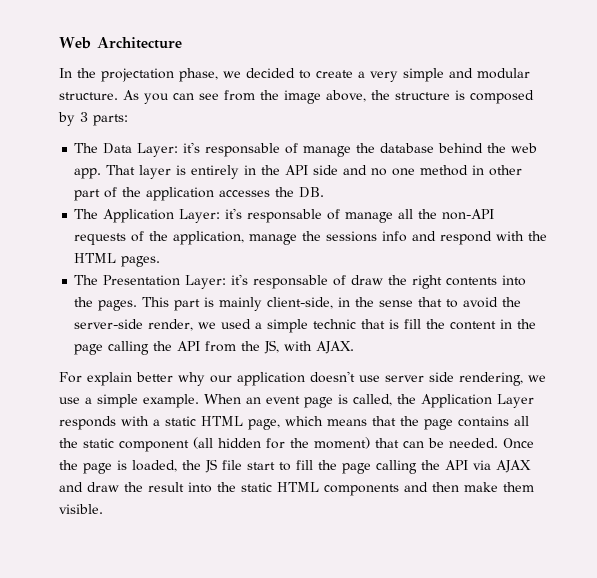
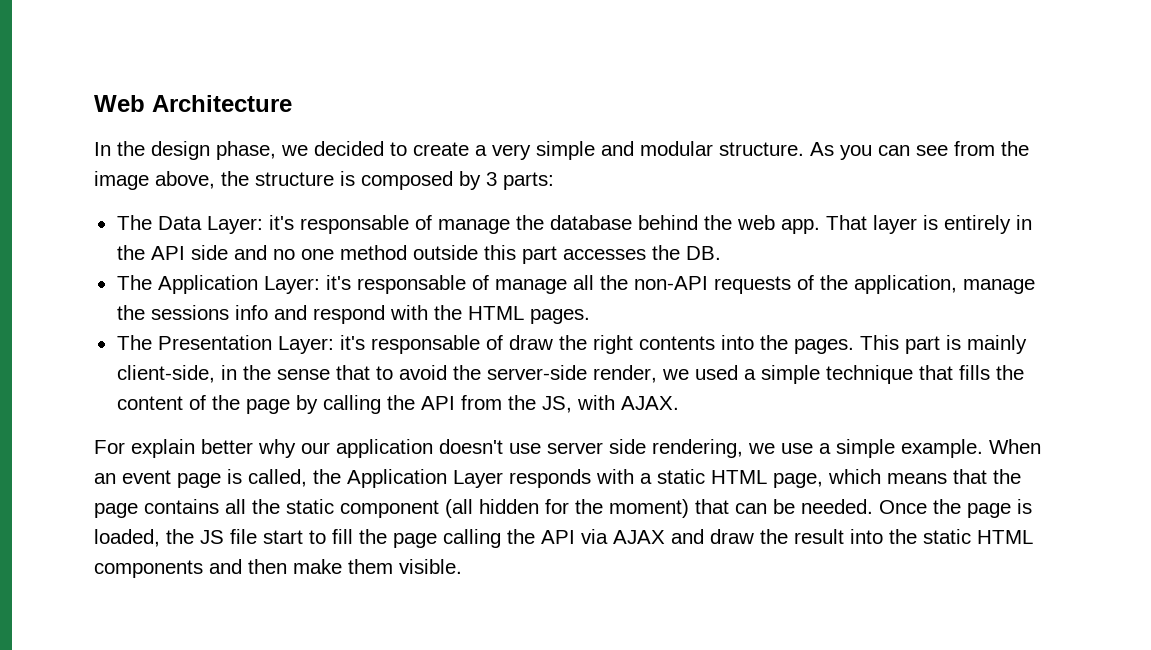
- In the projectation phase, we decided to create a very simple and modular structure.
+ In the design phase, we decided to create a very simple and modular structure.
- That layer is entirely in the API side and no one method in other part of the application accesses the DB.
+ That layer is entirely in the API side and no one method outside this part accesses the DB.
- This part is mainly client-side, in the sense that to avoid the server-side render, we used a simple technic that is fill the content in the page calling the API from the JS, with AJAX.
+ This part is mainly client-side, in the sense that to avoid the server-side render, we used a simple technique that fills the content of the page by calling the API from the JS, with AJAX.

